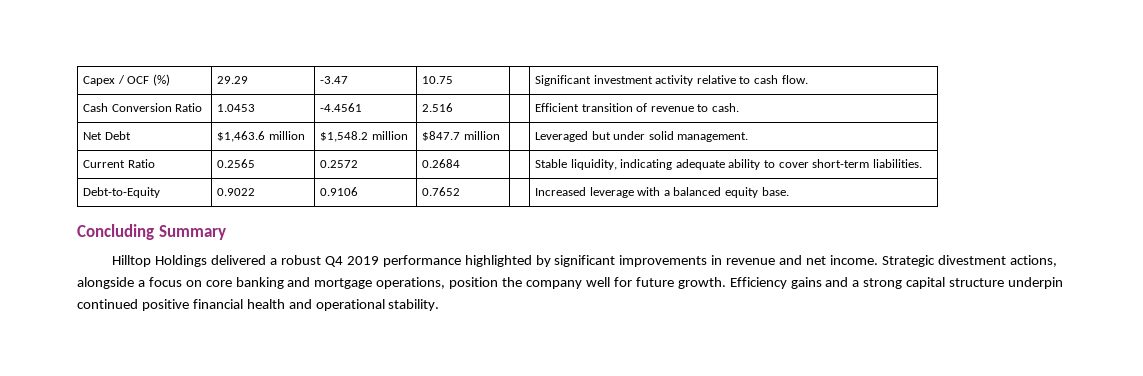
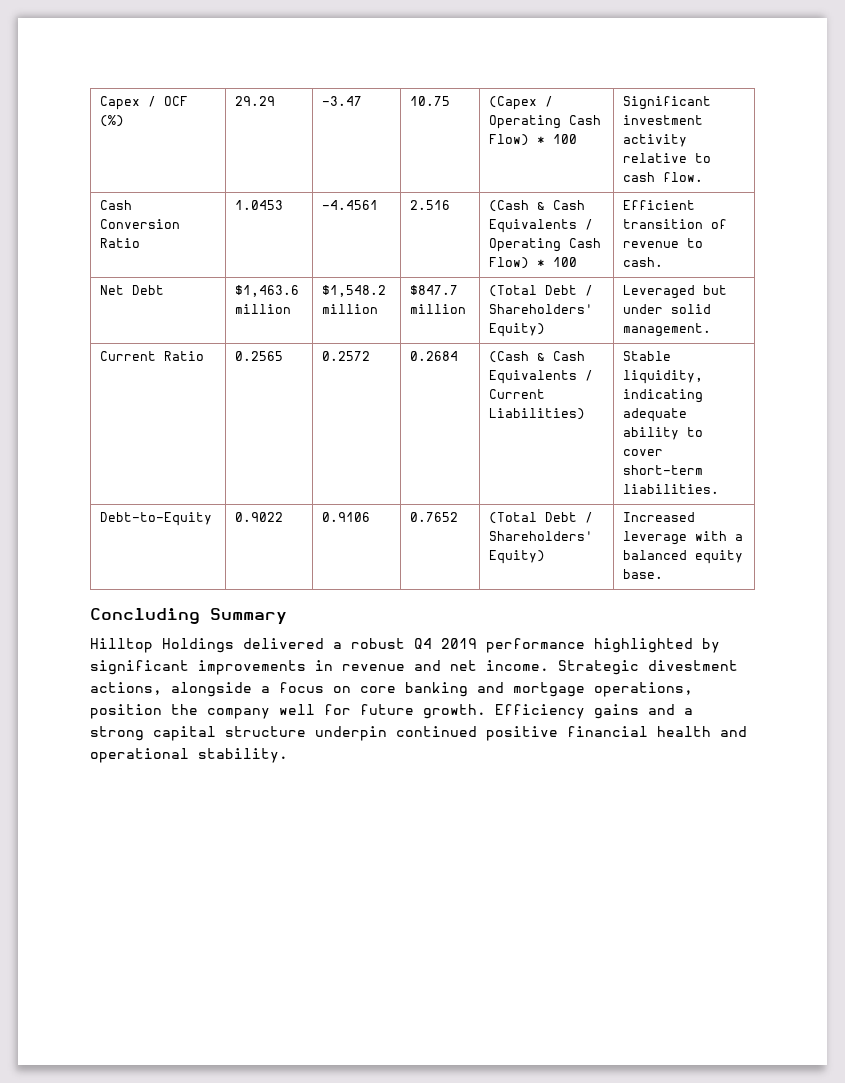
- Capex / OCF (%) | 29.29 | -3.47 | 10.75 | | Significant investment activity relative to cash flow.
+ Capex / OCF (%) | 29.29 | -3.47 | 10.75 | (Capex / Operating Cash Flow) * 100 | Significant investment activity relative to cash flow.
- Cash Conversion Ratio | 1.0453 | -4.4561 | 2.516 | | Efficient transition of revenue to cash.
+ Cash Conversion Ratio | 1.0453 | -4.4561 | 2.516 | (Cash & Cash Equivalents / Operating Cash Flow) * 100 | Efficient transition of revenue to cash.
- Net Debt | $1,463.6 million | $1,548.2 million | $847.7 million | | Leveraged but under solid management.
+ Net Debt | $1,463.6 million | $1,548.2 million | $847.7 million | (Total Debt / Shareholders' Equity) | Leveraged but under solid management.
- Current Ratio | 0.2565 | 0.2572 | 0.2684 | | Stable liquidity, indicating adequate ability to cover short-term liabilities.
+ Current Ratio | 0.2565 | 0.2572 | 0.2684 | (Cash & Cash Equivalents / Current Liabilities) | Stable liquidity, indicating adequate ability to cover short-term liabilities.
- Debt-to-Equity | 0.9022 | 0.9106 | 0.7652 | | Increased leverage with a balanced equity base.
+ Debt-to-Equity | 0.9022 | 0.9106 | 0.7652 | (Total Debt / Shareholders' Equity) | Increased leverage with a balanced equity base.

